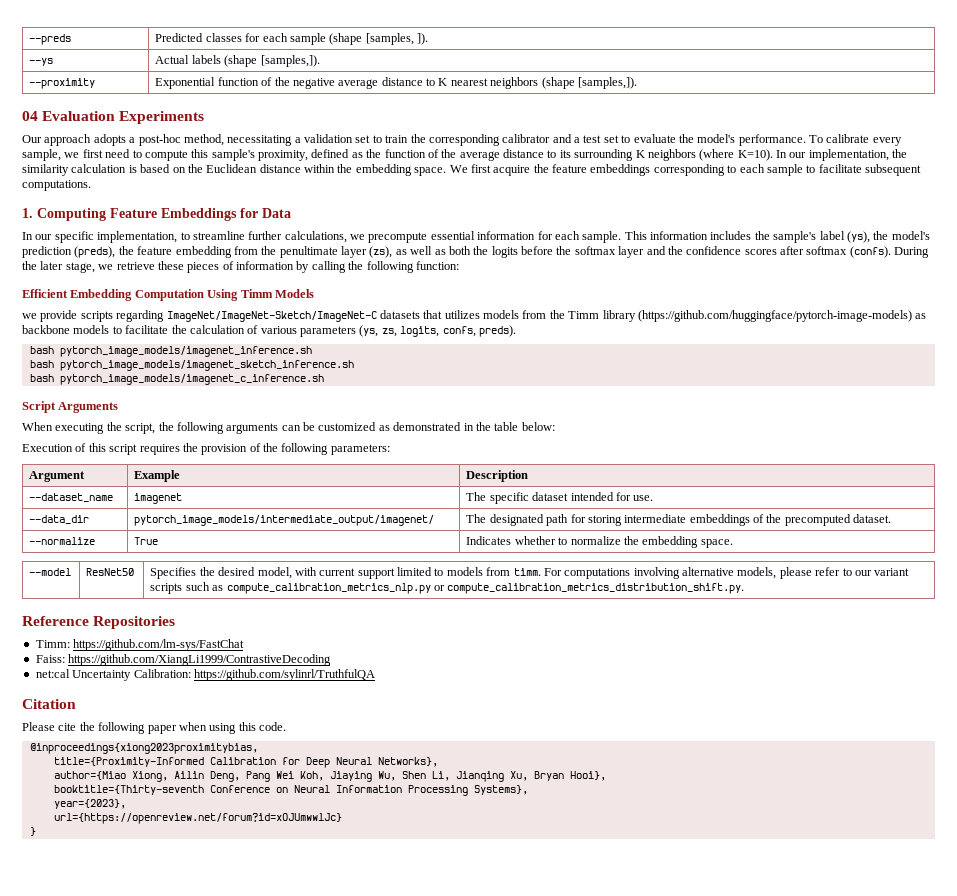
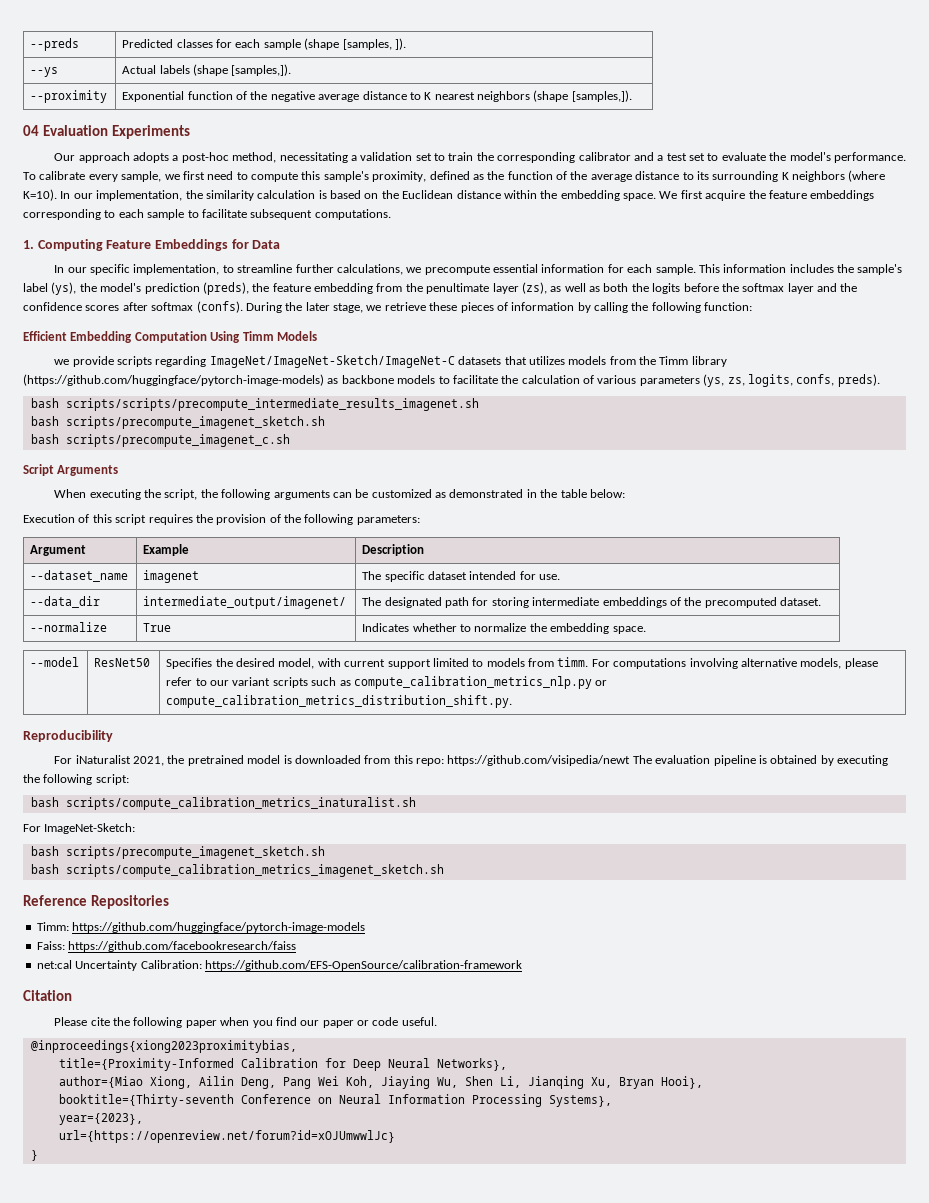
- bash pytorch_image_models/imagenet_inference.sh
- bash pytorch_image_models/imagenet_sketch_inference.sh
- bash pytorch_image_models/imagenet_c_inference.sh
+ bash scripts/scripts/precompute_intermediate_results_imagenet.sh
+ bash scripts/precompute_imagenet_sketch.sh
+ bash scripts/precompute_imagenet_c.sh
- --data_dir | pytorch_image_models/intermediate_output/imagenet/ | The designated path for storing intermediate embeddings of the precomputed dataset.
+ --data_dir | intermediate_output/imagenet/ | The designated path for storing intermediate embeddings of the precomputed dataset.
+ Reproducibility
+ For iNaturalist 2021, the pretrained model is downloaded from this repo: https://github.com/visipedia/newt The evaluation pipeline is obtained by executing the following script:
+ bash scripts/compute_calibration_metrics_inaturalist.sh
+ For ImageNet-Sketch:
+ bash scripts/precompute_imagenet_sketch.sh
+ bash scripts/compute_calibration_metrics_imagenet_sketch.sh
- Timm: https://github.com/lm-sys/FastChat
+ Timm: https://github.com/huggingface/pytorch-image-models
- Faiss: https://github.com/XiangLi1999/ContrastiveDecoding
+ Faiss: https://github.com/facebookresearch/faiss
- net:cal Uncertainty Calibration: https://github.com/sylinrl/TruthfulQA
+ net:cal Uncertainty Calibration: https://github.com/EFS-OpenSource/calibration-framework
- Please cite the following paper when using this code.
+ Please cite the following paper when you find our paper or code useful.

